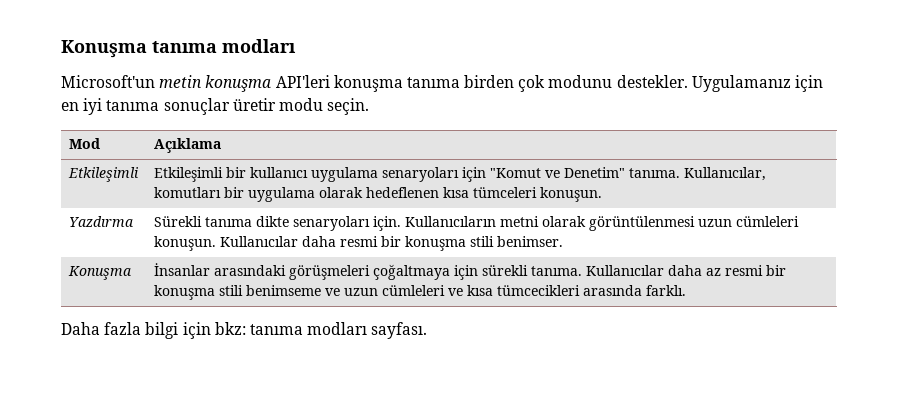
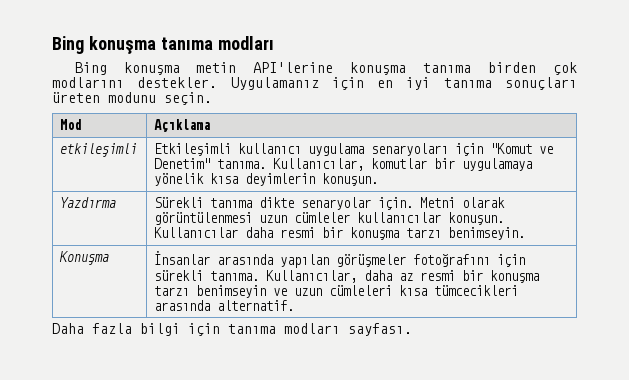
- Konuşma tanıma modları
+ Bing konuşma tanıma modları
- Microsoft'un metin konuşma API'leri konuşma tanıma birden çok modunu destekler.
+ Bing konuşma metin API'lerine konuşma tanıma birden çok modlarını destekler.
- Uygulamanız için en iyi tanıma sonuçlar üretir modu seçin.
+ Uygulamanız için en iyi tanıma sonuçları üreten modunu seçin.
- Etkileşimli | Etkileşimli bir kullanıcı uygulama senaryoları için "Komut ve Denetim" tanıma. Kullanıcılar, komutları bir uygulama olarak hedeflenen kısa tümceleri konuşun.
+ etkileşimli | Etkileşimli kullanıcı uygulama senaryoları için "Komut ve Denetim" tanıma. Kullanıcılar, komutlar bir uygulamaya yönelik kısa deyimlerin konuşun.
- Yazdırma | Sürekli tanıma dikte senaryoları için. Kullanıcıların metni olarak görüntülenmesi uzun cümleleri konuşun. Kullanıcılar daha resmi bir konuşma stili benimser.
+ Yazdırma | Sürekli tanıma dikte senaryolar için. Metni olarak görüntülenmesi uzun cümleler kullanıcılar konuşun. Kullanıcılar daha resmi bir konuşma tarzı benimseyin.
- Konuşma | İnsanlar arasındaki görüşmeleri çoğaltmaya için sürekli tanıma. Kullanıcılar daha az resmi bir konuşma stili benimseme ve uzun cümleleri ve kısa tümcecikleri arasında farklı.
+ Konuşma | İnsanlar arasında yapılan görüşmeler fotoğrafını için sürekli tanıma. Kullanıcılar, daha az resmi bir konuşma tarzı benimseyin ve uzun cümleleri kısa tümcecikleri arasında alternatif.
- Daha fazla bilgi için bkz: tanıma modları sayfası.
+ Daha fazla bilgi için tanıma modları sayfası.

